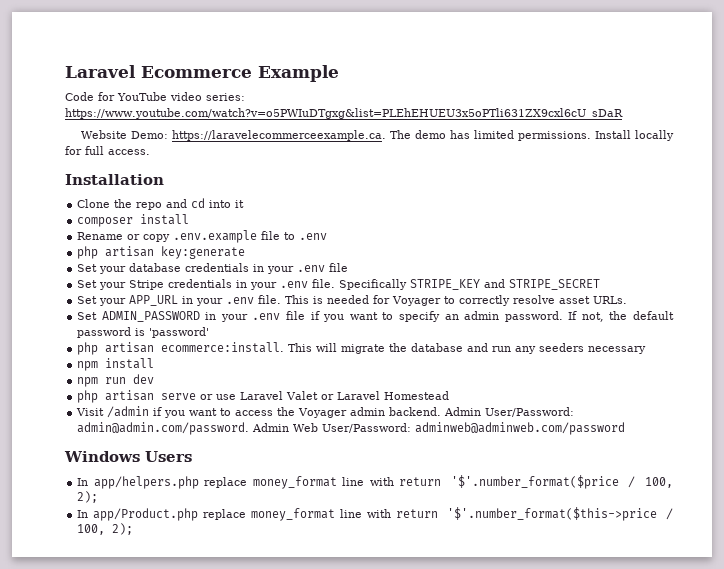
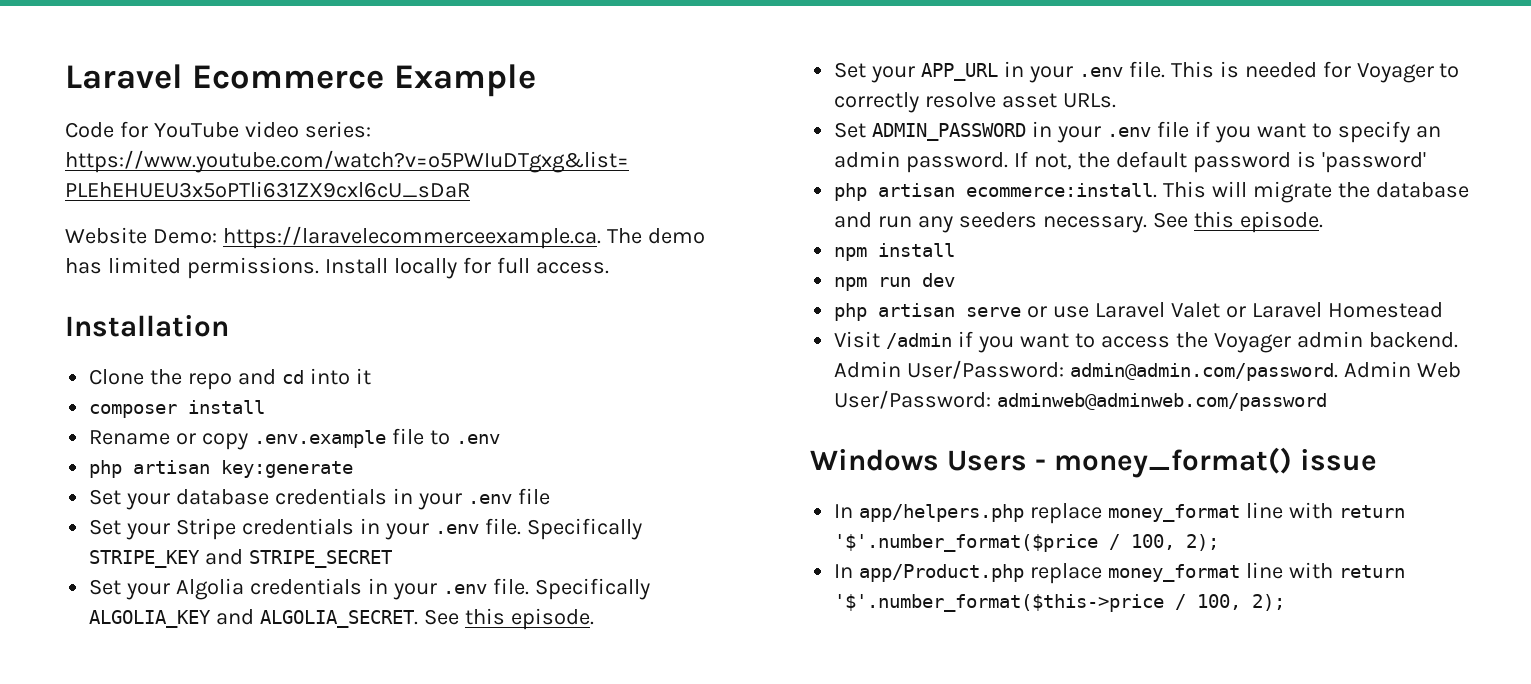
+ Set your Algolia credentials in your .env file. Specifically ALGOLIA_KEY and ALGOLIA_SECRET. See this episode.
- This will migrate the database and run any seeders necessary
+ This will migrate the database and run any seeders necessary. See this episode.
- Windows Users
+ Windows Users - money_format() issue

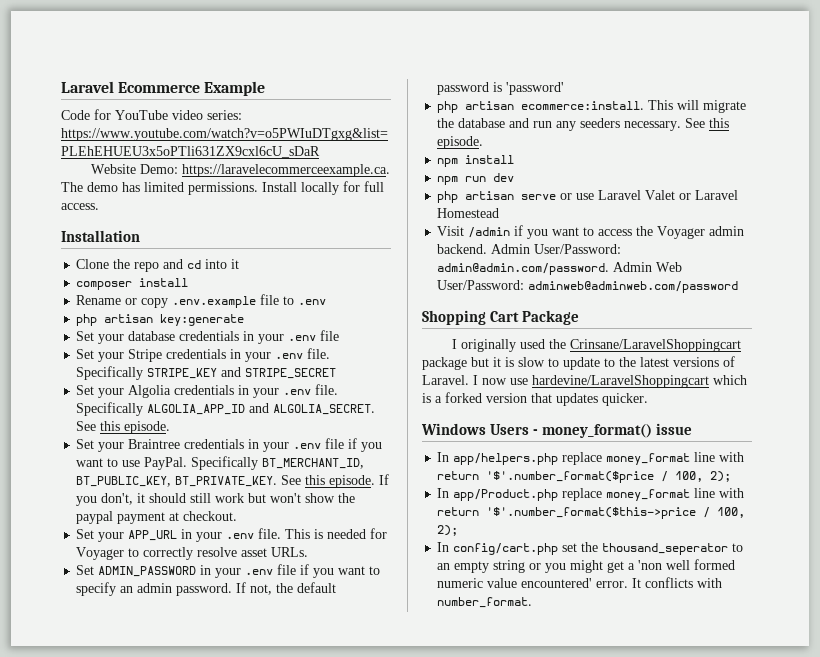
- Specifically ALGOLIA_KEY and ALGOLIA_SECRET.
+ Specifically ALGOLIA_APP_ID and ALGOLIA_SECRET.
+ Set your Braintree credentials in your .env file if you want to use PayPal. Specifically BT_MERCHANT_ID, BT_PUBLIC_KEY, BT_PRIVATE_KEY. See this episode. If you don't, it should still work but won't show the paypal payment at checkout.
+ Shopping Cart Package
+ I originally used the Crinsane/LaravelShoppingcart package but it is slow to update to the latest versions of Laravel. I now use hardevine/LaravelShoppingcart which is a forked version that updates quicker.
+ In config/cart.php set the thousand_seperator to an empty string or you might get a 'non well formed numeric value encountered' error. It conflicts with number_format.

